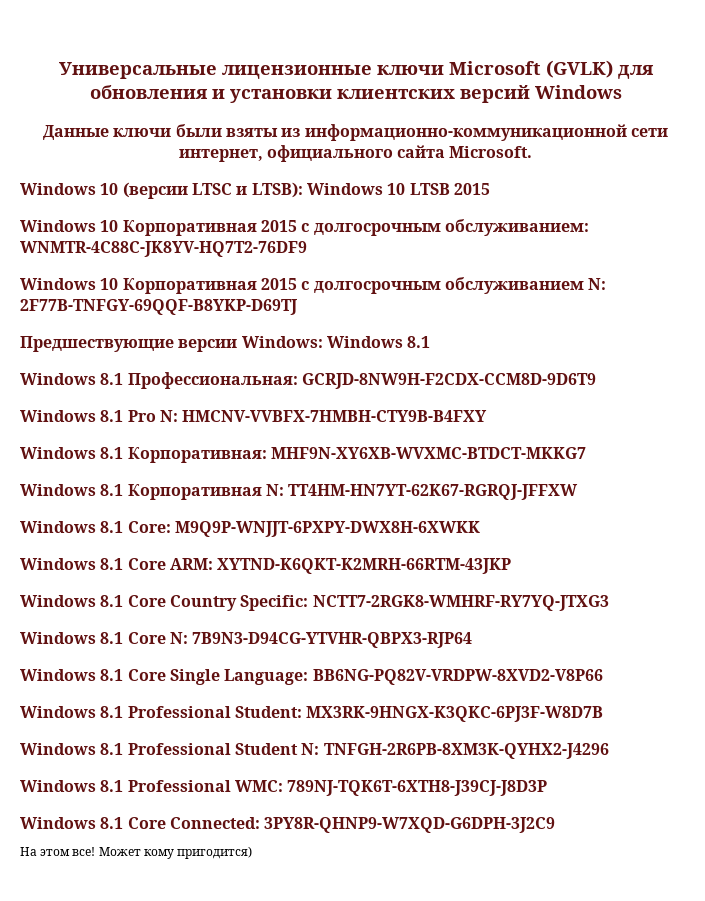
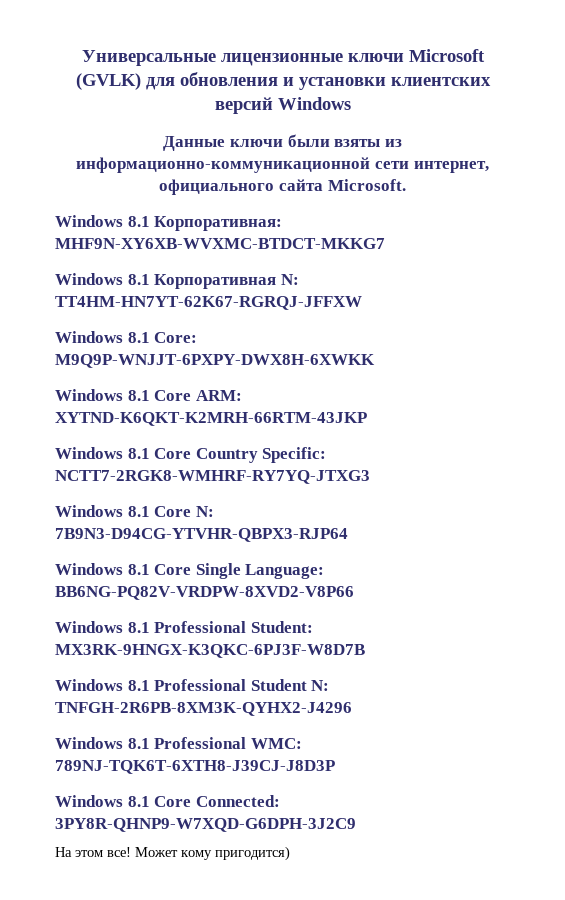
- Windows 10 (версии LTSC и LTSB): Windows 10 LTSB 2015
- Windows 10 Корпоративная 2015 с долгосрочным обслуживанием: WNMTR-4C88C-JK8YV-HQ7T2-76DF9
- Windows 10 Корпоративная 2015 с долгосрочным обслуживанием N: 2F77B-TNFGY-69QQF-B8YKP-D69TJ
- Предшествующие версии Windows: Windows 8.1
- Windows 8.1 Профессиональная: GCRJD-8NW9H-F2CDX-CCM8D-9D6T9
- Windows 8.1 Pro N: HMCNV-VVBFX-7HMBH-CTY9B-B4FXY

